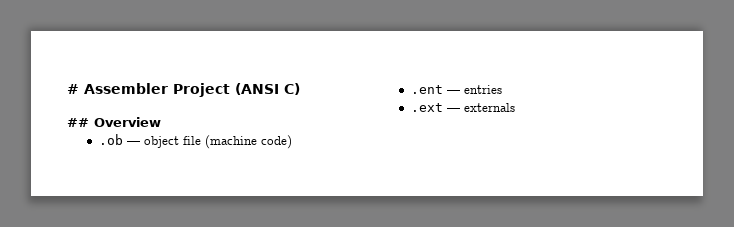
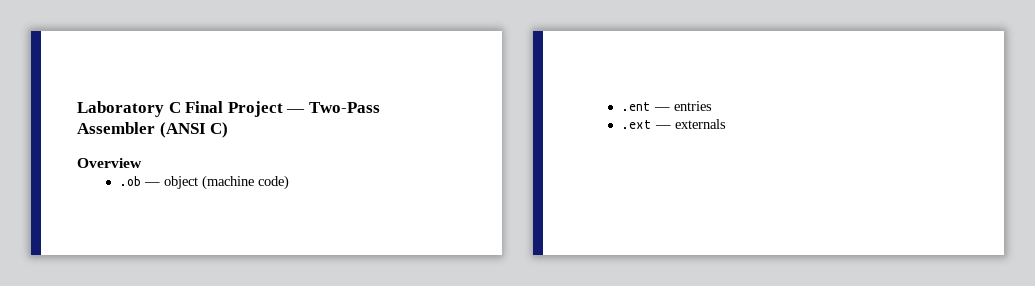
- # Assembler Project (ANSI C)
+ Laboratory C Final Project — Two-Pass Assembler (ANSI C)
- ## Overview
+ Overview
- .ob — object file (machine code)
+ .ob — object (machine code)

